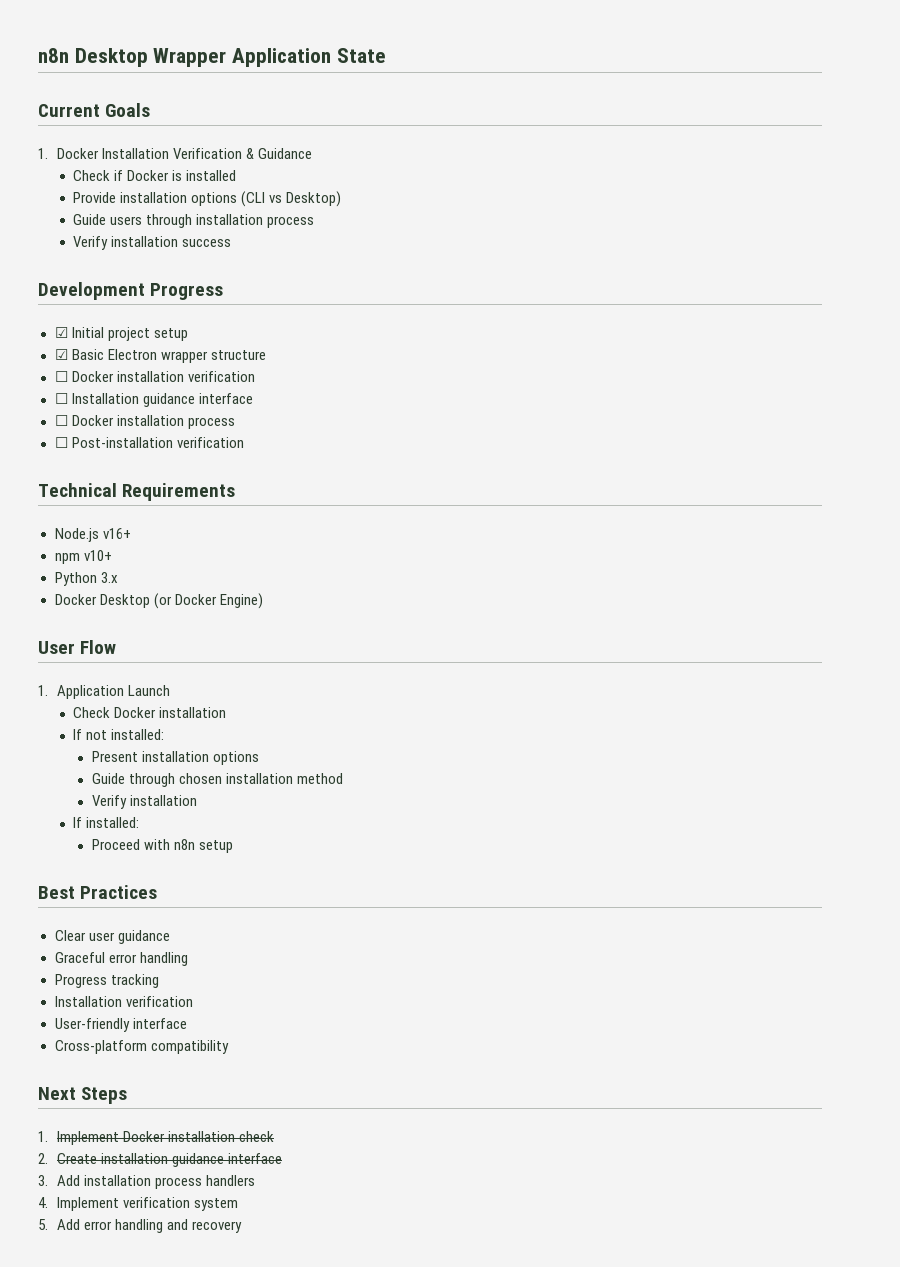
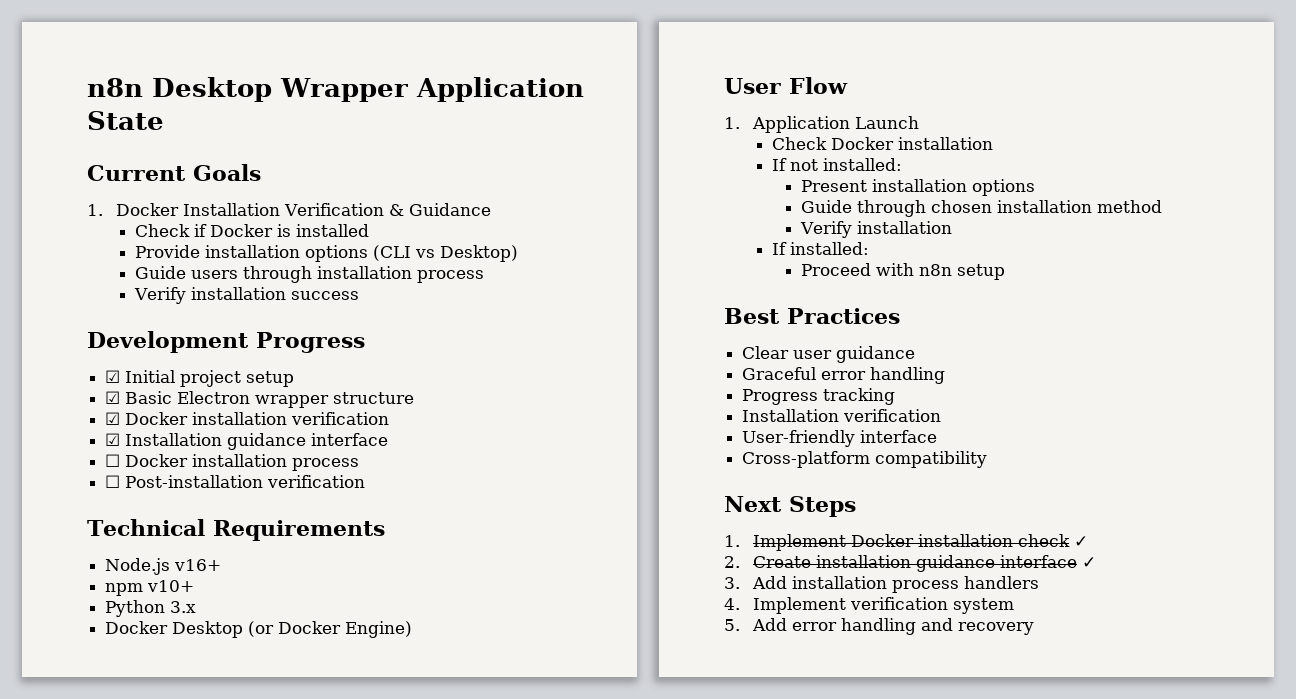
- ☐ Docker installation verification
+ ☑ Docker installation verification
- ☐ Installation guidance interface
+ ☑ Installation guidance interface
- 1. Implement Docker installation check
+ 1. Implement Docker installation check ✓
- 2. Create installation guidance interface
+ 2. Create installation guidance interface ✓

